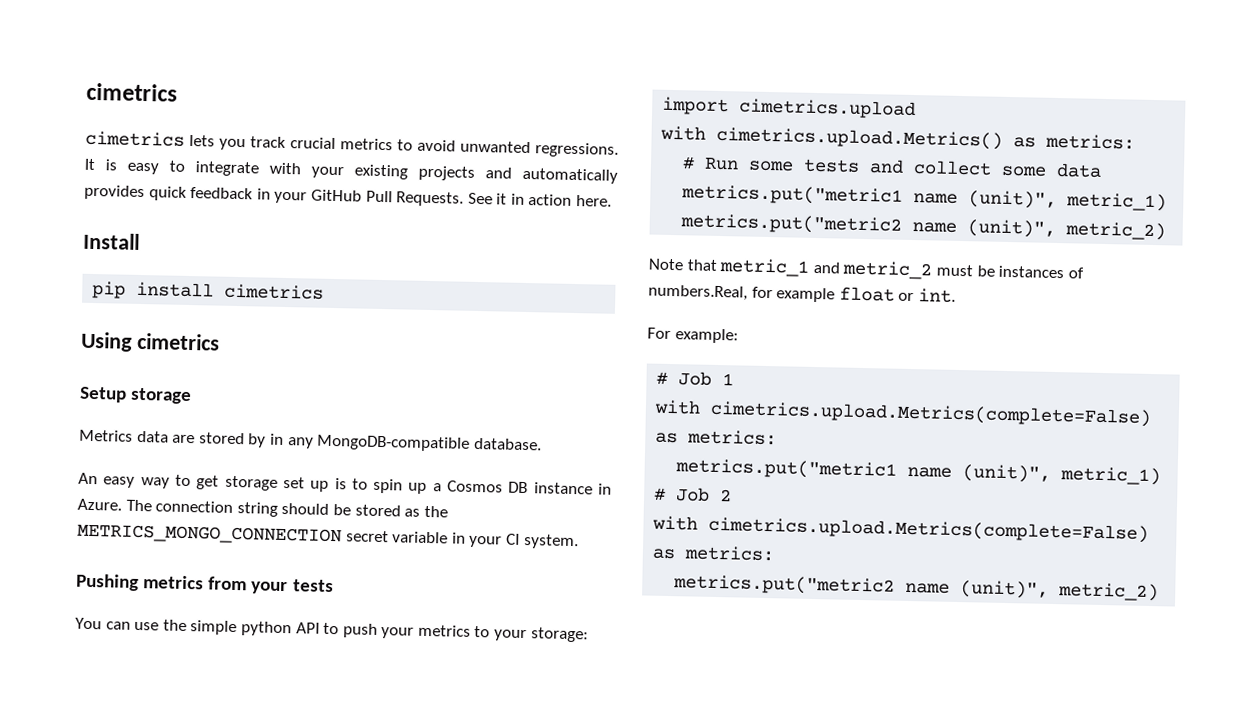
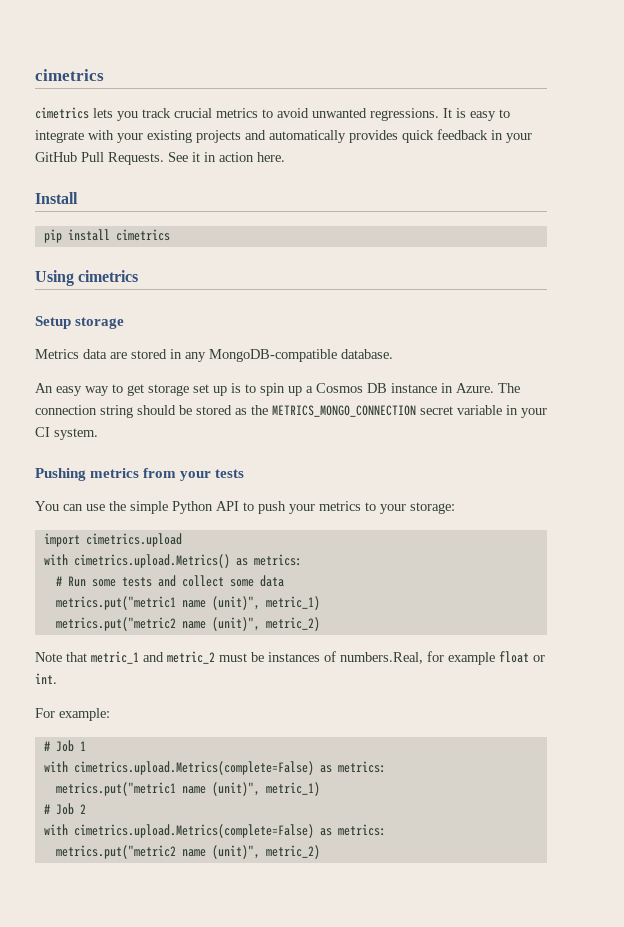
- Metrics data are stored by in any MongoDB-compatible database.
+ Metrics data are stored in any MongoDB-compatible database.
- You can use the simple python API to push your metrics to your storage:
+ You can use the simple Python API to push your metrics to your storage:

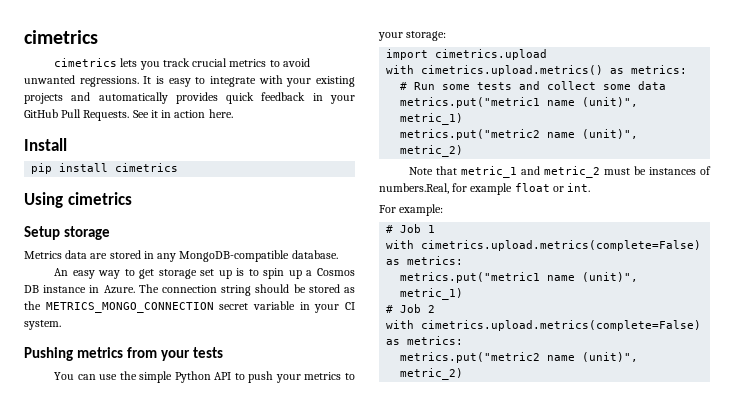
- with cimetrics.upload.Metrics() as metrics:
+ with cimetrics.upload.metrics() as metrics:
  # Job 1
- with cimetrics.upload.Metrics(complete=False) as metrics:
+ with cimetrics.upload.metrics(complete=False) as metrics:
  # Job 2
- with cimetrics.upload.Metrics(complete=False) as metrics:
+ with cimetrics.upload.metrics(complete=False) as metrics:

